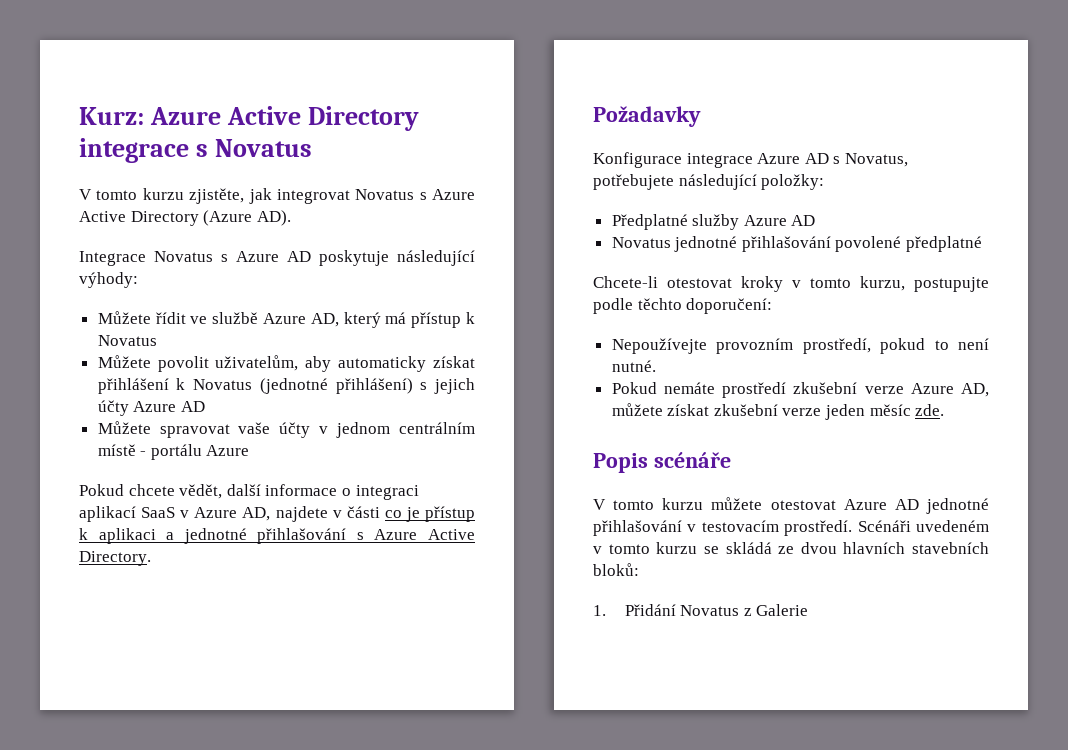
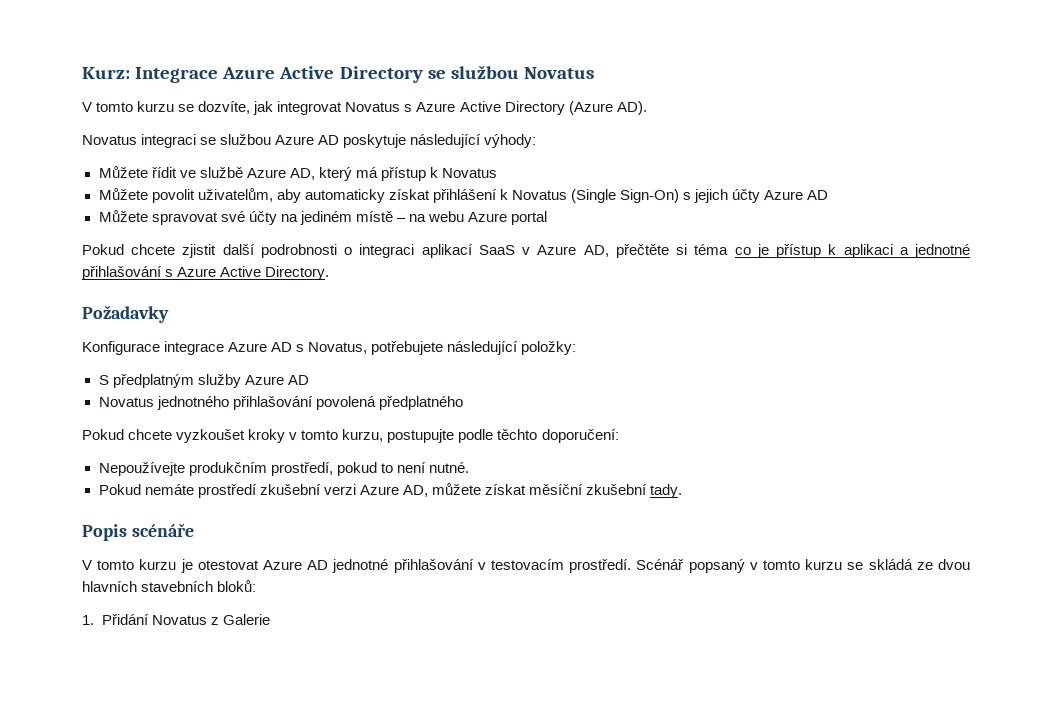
- Kurz: Azure Active Directory integrace s Novatus
+ Kurz: Integrace Azure Active Directory se službou Novatus
- V tomto kurzu zjistěte, jak integrovat Novatus s Azure Active Directory (Azure AD).
+ V tomto kurzu se dozvíte, jak integrovat Novatus s Azure Active Directory (Azure AD).
- Integrace Novatus s Azure AD poskytuje následující výhody:
+ Novatus integraci se službou Azure AD poskytuje následující výhody:
- Můžete povolit uživatelům, aby automaticky získat přihlášení k Novatus (jednotné přihlášení) s jejich účty Azure AD
+ Můžete povolit uživatelům, aby automaticky získat přihlášení k Novatus (Single Sign-On) s jejich účty Azure AD
- Můžete spravovat vaše účty v jednom centrálním místě - portálu Azure
- Pokud chcete vědět, další informace o integraci aplikací SaaS v Azure AD, najdete v části co je přístup k aplikaci a jednotné přihlašování s Azure Active Directory.
+ Můžete spravovat své účty na jediném místě – na webu Azure portal
+ Pokud chcete zjistit další podrobnosti o integraci aplikací SaaS v Azure AD, přečtěte si téma co je přístup k aplikaci a jednotné přihlašování s Azure Active Directory.
- Předplatné služby Azure AD
+ S předplatným služby Azure AD
- Novatus jednotné přihlašování povolené předplatné
- Chcete-li otestovat kroky v tomto kurzu, postupujte podle těchto doporučení:
+ Novatus jednotného přihlašování povolená předplatného
+ Pokud chcete vyzkoušet kroky v tomto kurzu, postupujte podle těchto doporučení:
- Nepoužívejte provozním prostředí, pokud to není nutné.
+ Nepoužívejte produkčním prostředí, pokud to není nutné.
- Pokud nemáte prostředí zkušební verze Azure AD, můžete získat zkušební verze jeden měsíc zde.
+ Pokud nemáte prostředí zkušební verzi Azure AD, můžete získat měsíční zkušební tady.
- V tomto kurzu můžete otestovat Azure AD jednotné přihlašování v testovacím prostředí.
+ V tomto kurzu je otestovat Azure AD jednotné přihlašování v testovacím prostředí.
- Scénáři uvedeném v tomto kurzu se skládá ze dvou hlavních stavebních bloků:
+ Scénář popsaný v tomto kurzu se skládá ze dvou hlavních stavebních bloků:

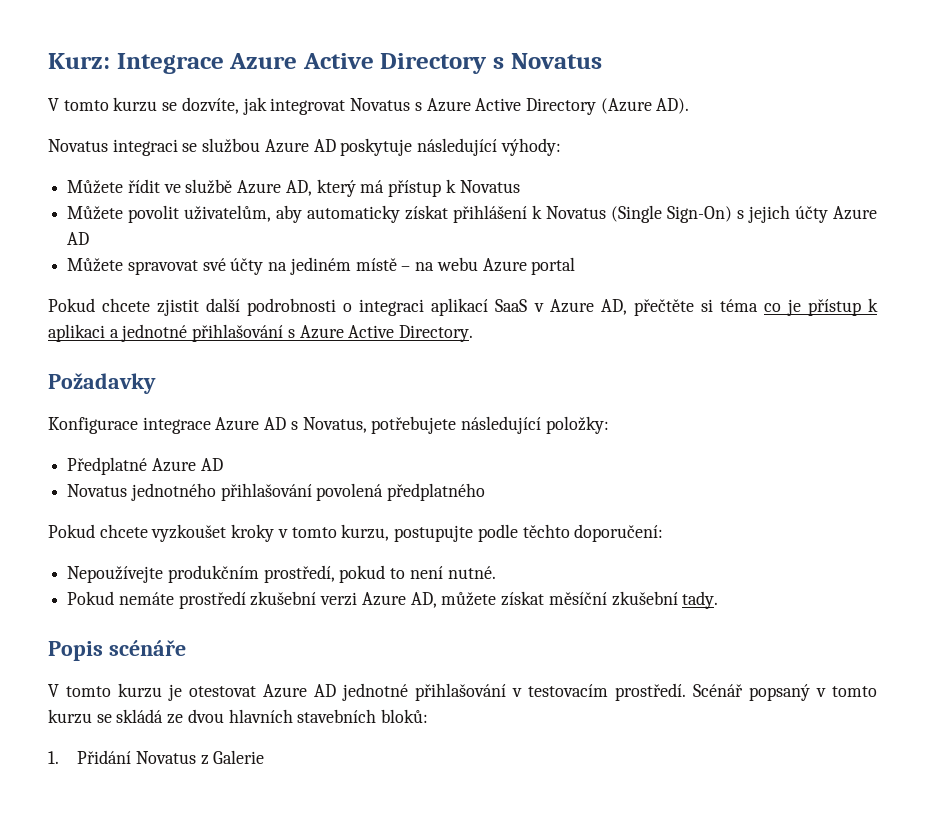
- Kurz: Integrace Azure Active Directory se službou Novatus
+ Kurz: Integrace Azure Active Directory s Novatus
- S předplatným služby Azure AD
+ Předplatné Azure AD

